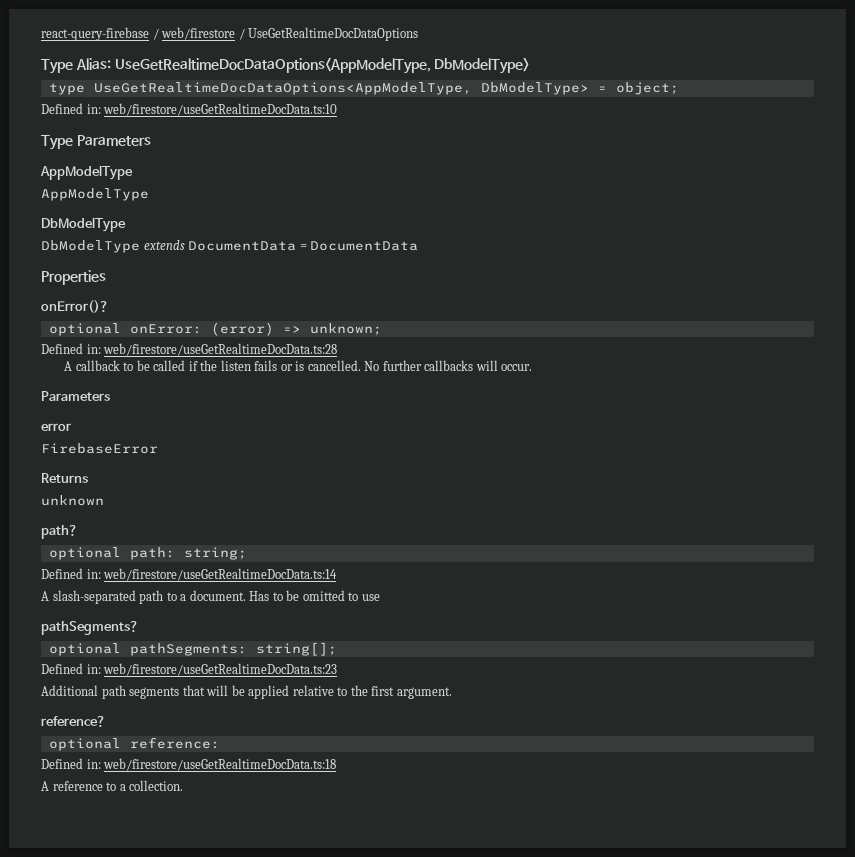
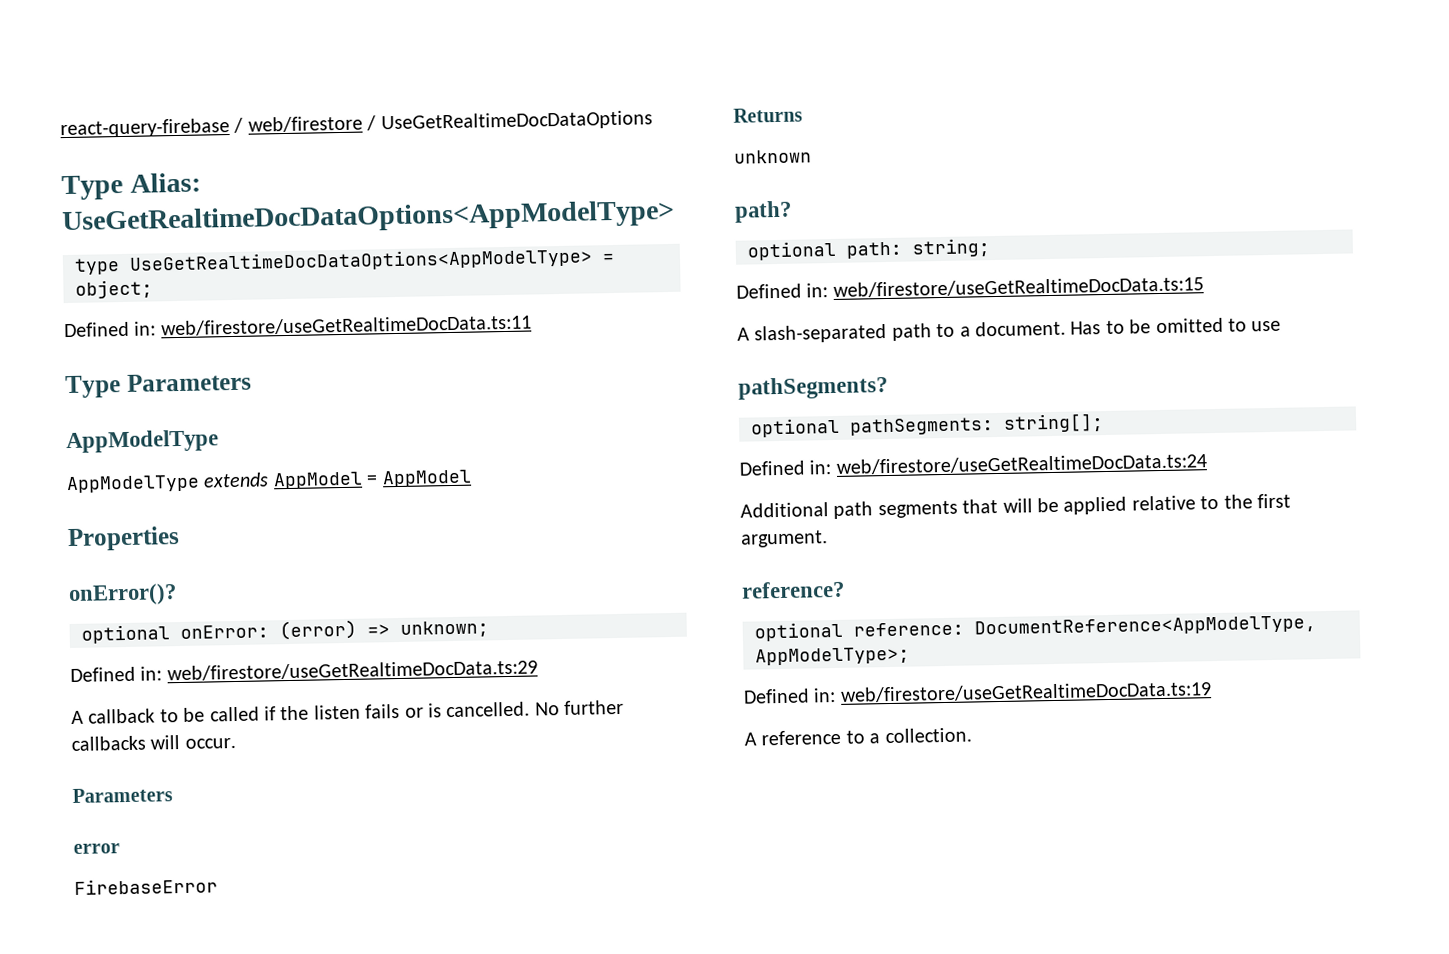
- Type Alias: UseGetRealtimeDocDataOptions<AppModelType, DbModelType>
+ Type Alias: UseGetRealtimeDocDataOptions<AppModelType>
- type UseGetRealtimeDocDataOptions<AppModelType, DbModelType> = object;
+ type UseGetRealtimeDocDataOptions<AppModelType> = object;
- Defined in: web/firestore/useGetRealtimeDocData.ts:10
+ Defined in: web/firestore/useGetRealtimeDocData.ts:11
  Type Parameters
  AppModelType
- AppModelType
- DbModelType
- DbModelType extends DocumentData = DocumentData
+ AppModelType extends AppModel = AppModel
- Defined in: web/firestore/useGetRealtimeDocData.ts:28
+ Defined in: web/firestore/useGetRealtimeDocData.ts:29
- Defined in: web/firestore/useGetRealtimeDocData.ts:14
+ Defined in: web/firestore/useGetRealtimeDocData.ts:15
- Defined in: web/firestore/useGetRealtimeDocData.ts:23
+ Defined in: web/firestore/useGetRealtimeDocData.ts:24
- optional reference:
- Defined in: web/firestore/useGetRealtimeDocData.ts:18
+ optional reference: DocumentReference<AppModelType, AppModelType>;
+ Defined in: web/firestore/useGetRealtimeDocData.ts:19

